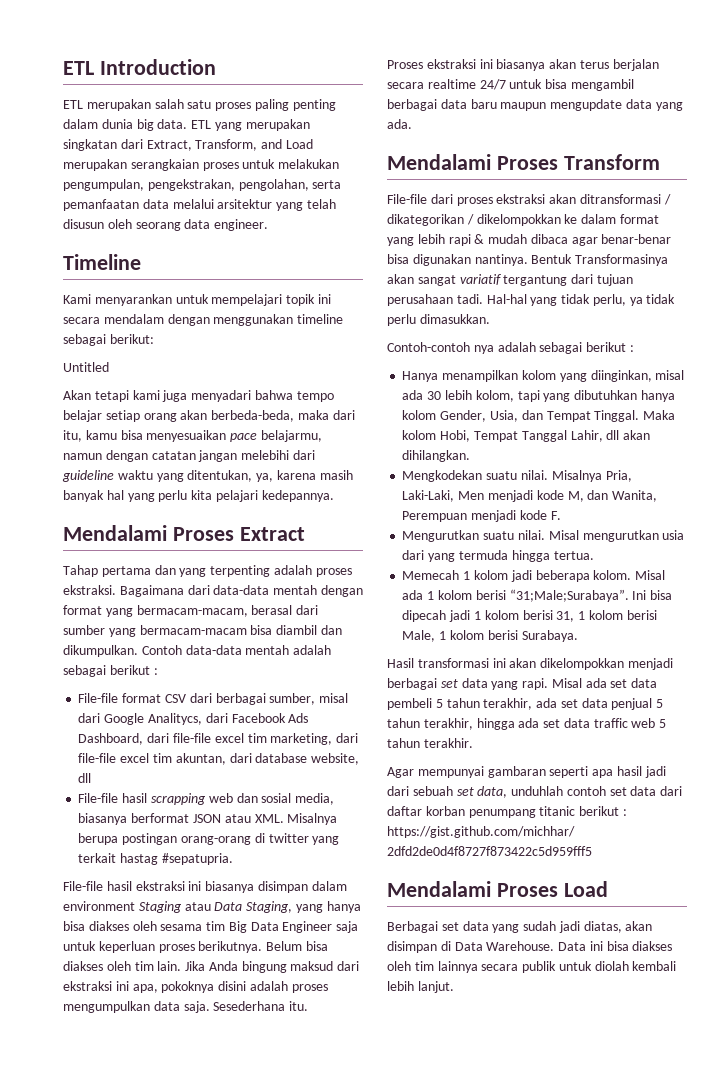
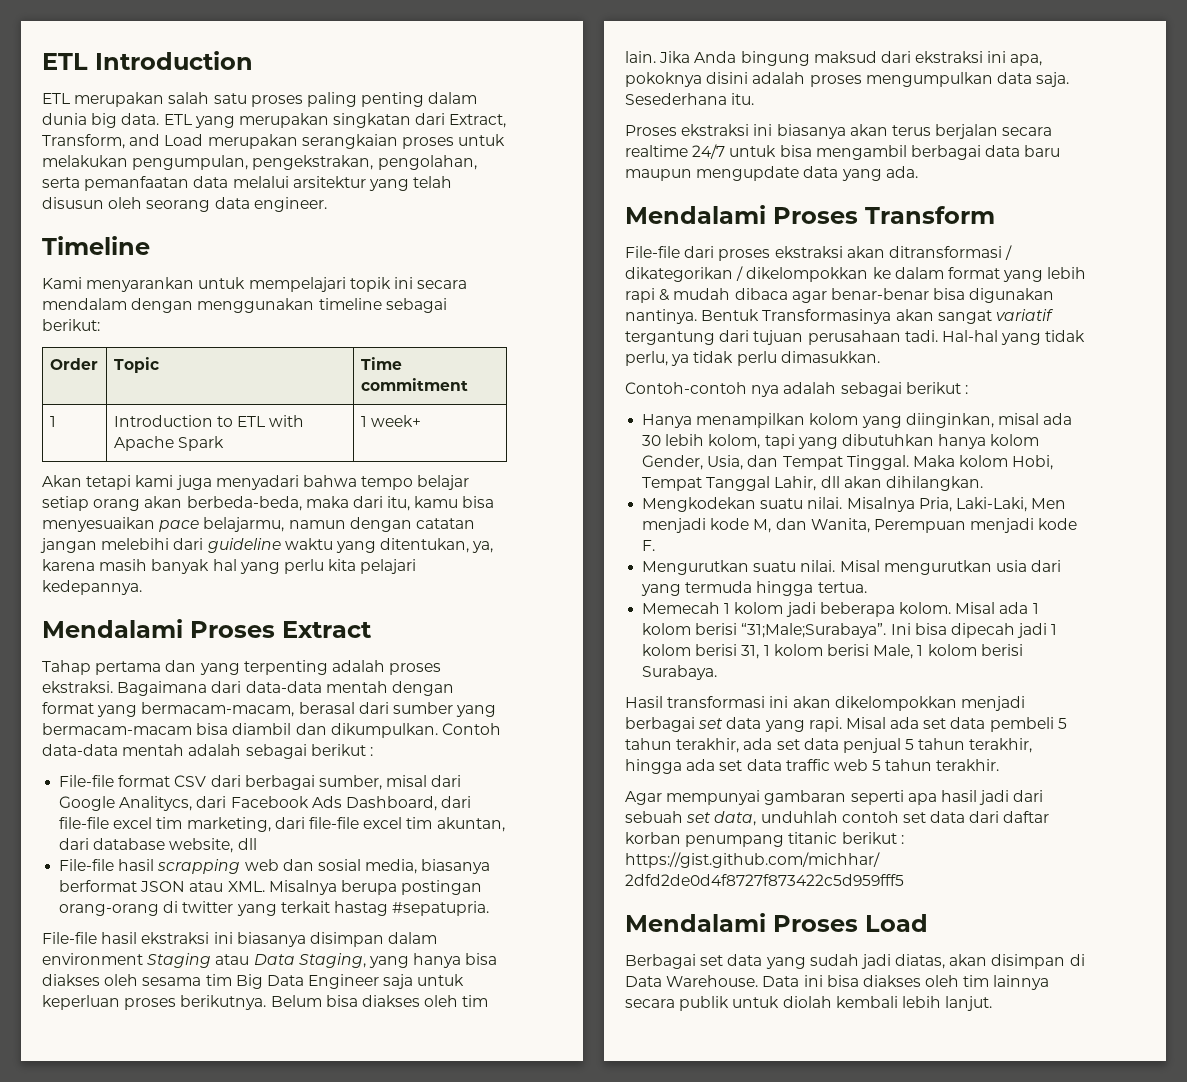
- Untitled
+ Order | Topic | Time commitment
+ 1 | Introduction to ETL with Apache Spark | 1 week+

